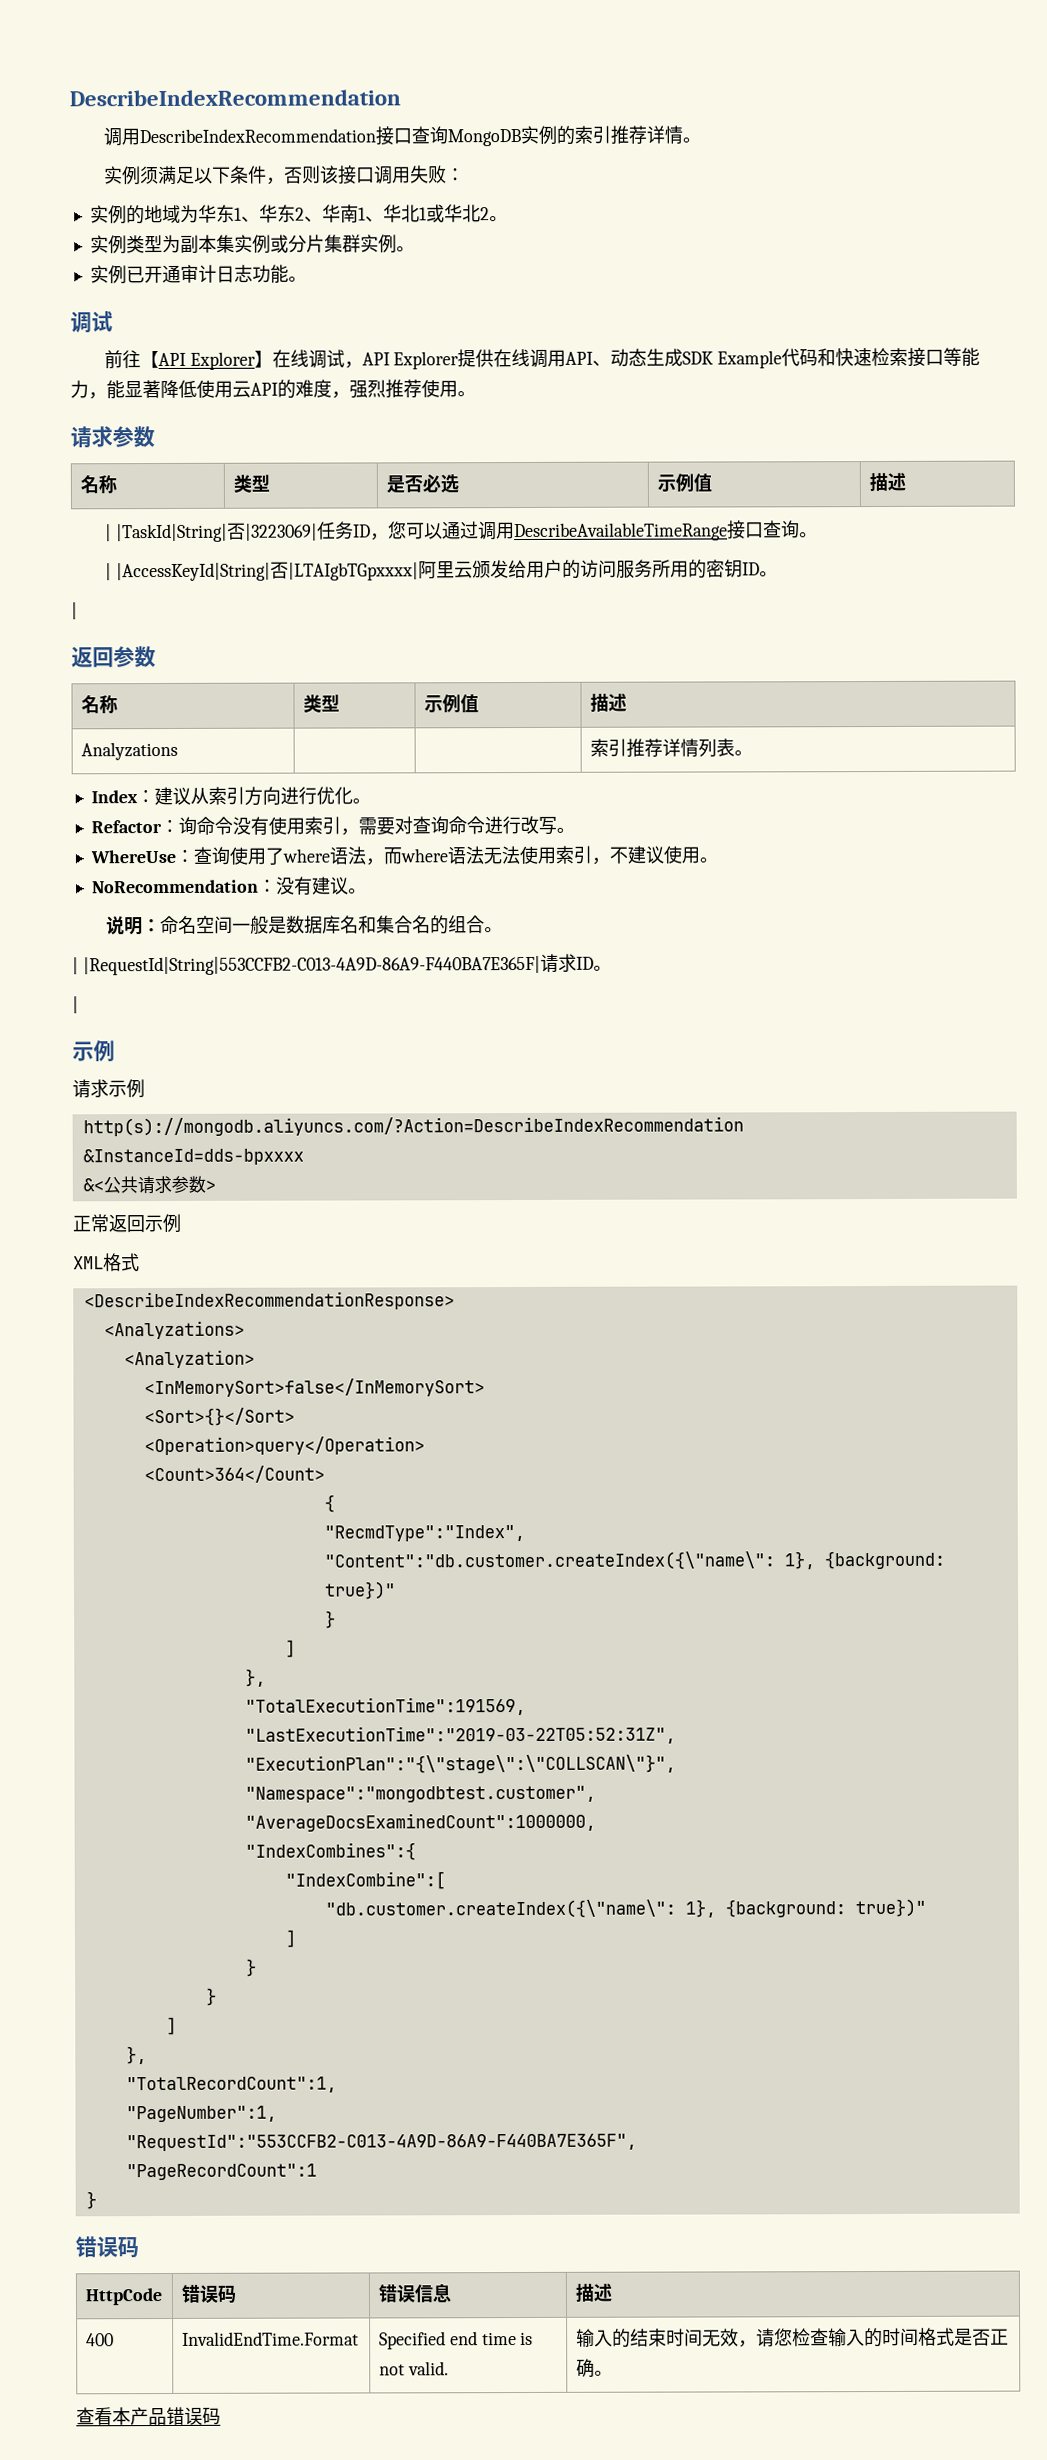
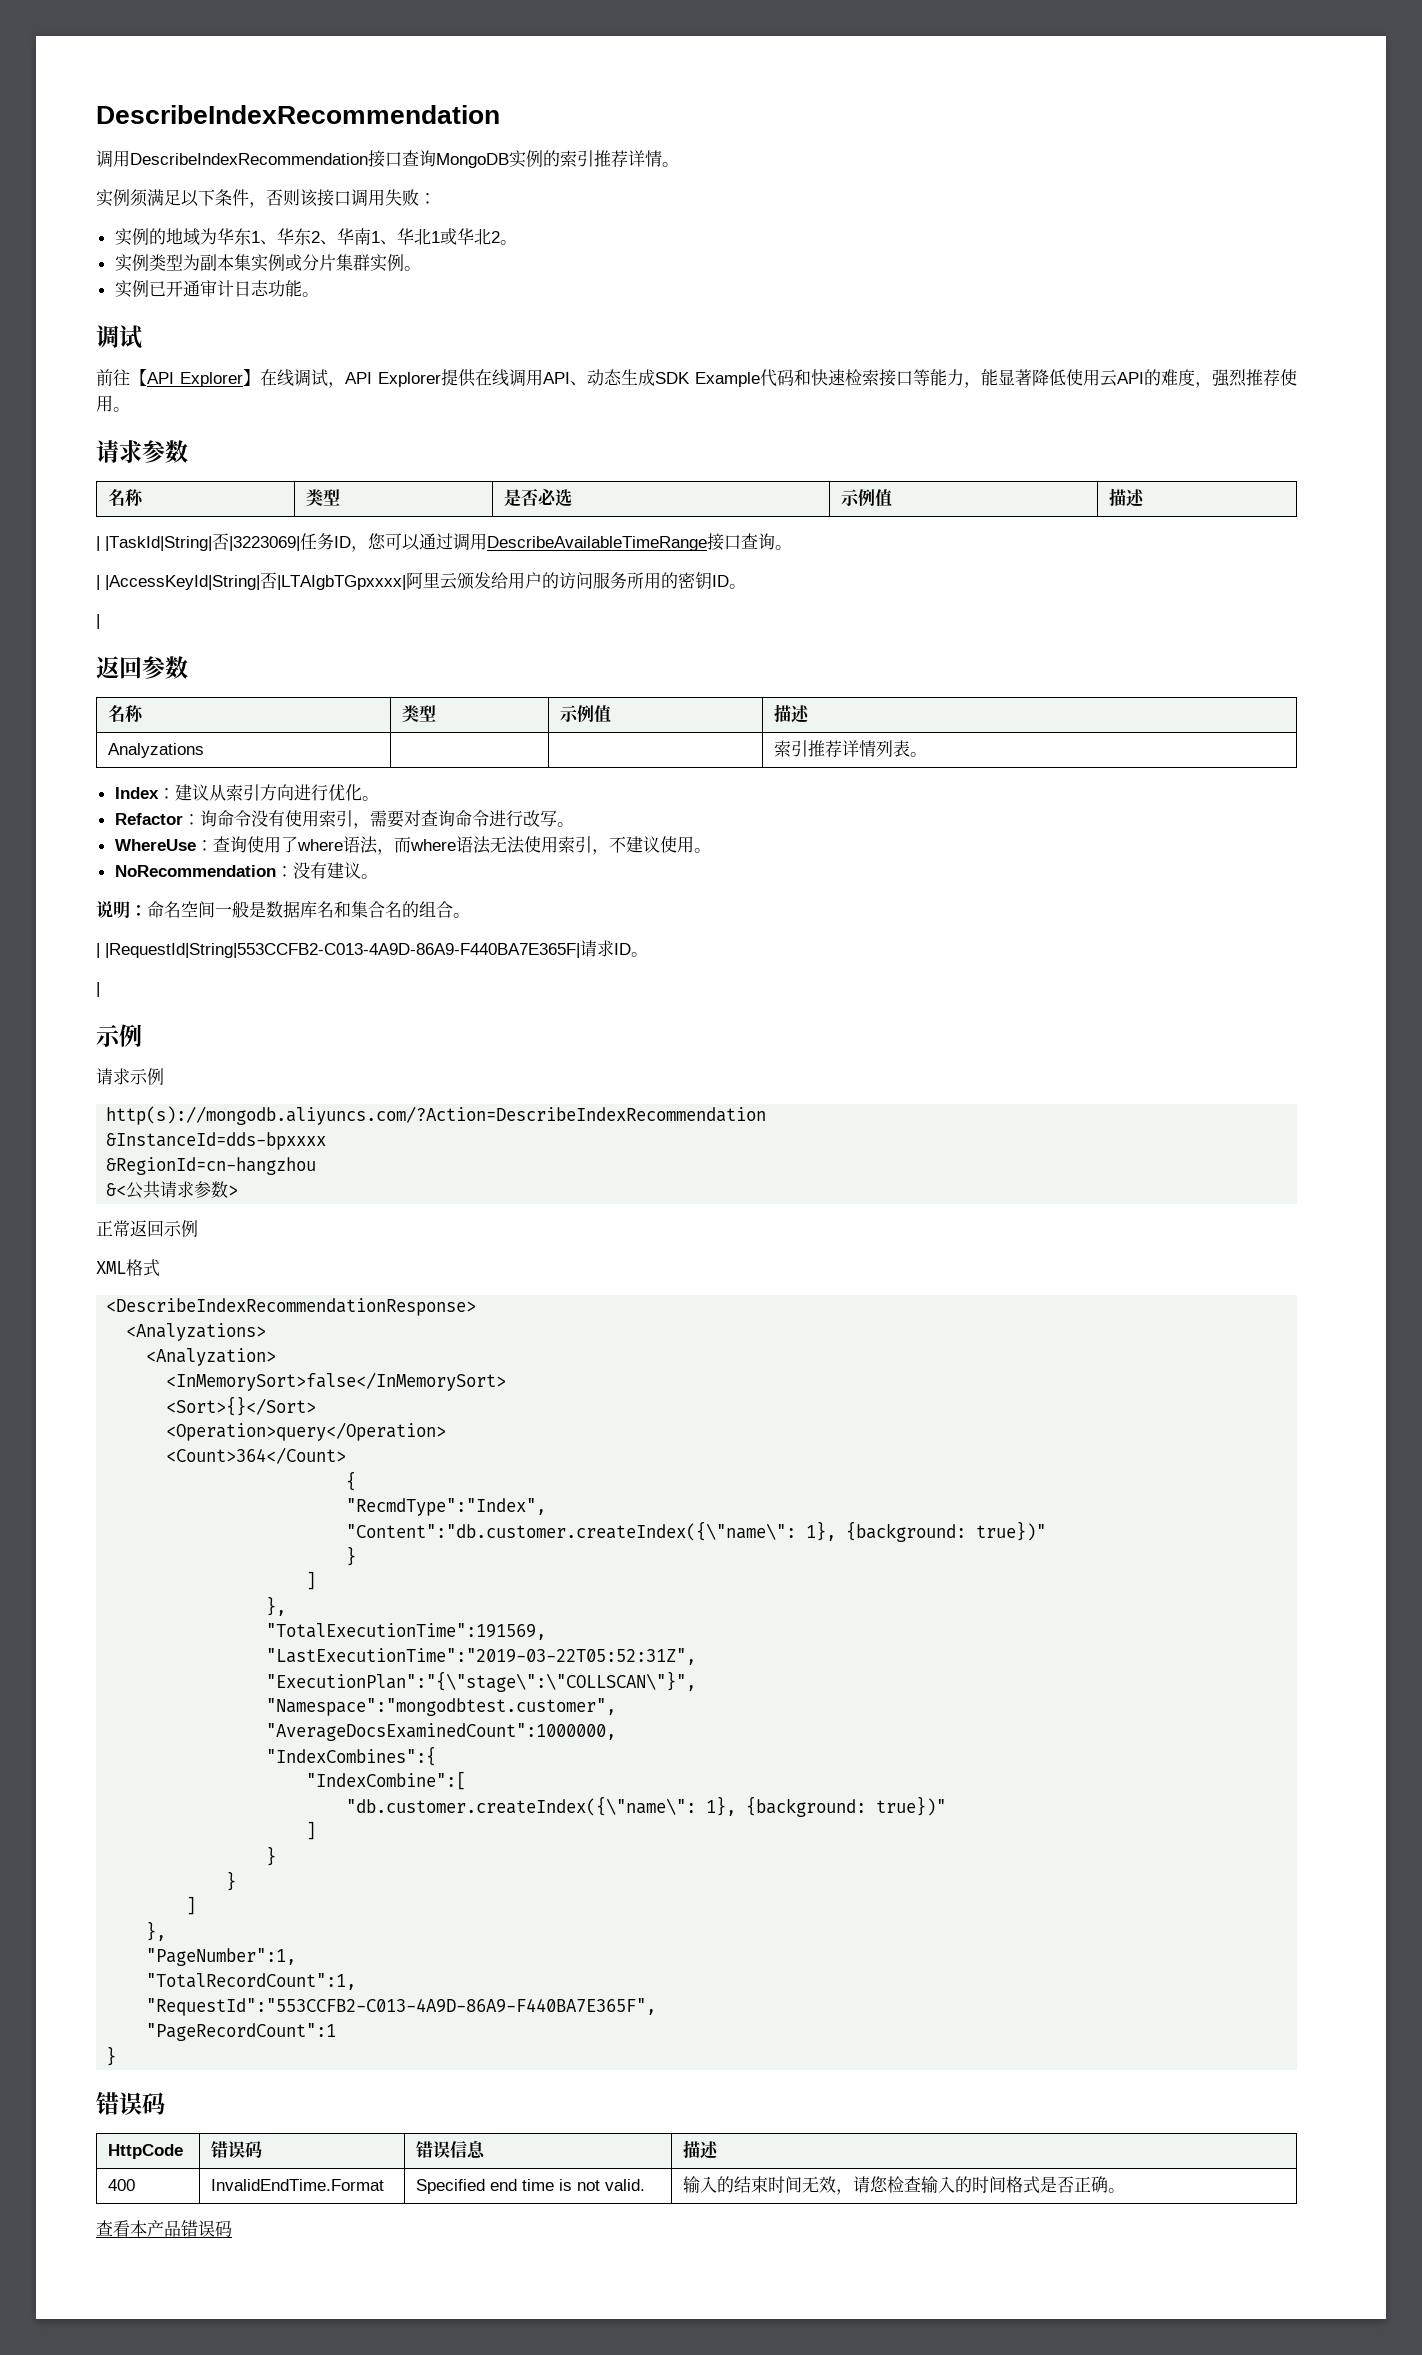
+ &RegionId=cn-hangzhou
+ "PageNumber":1,
- "PageNumber":1,

